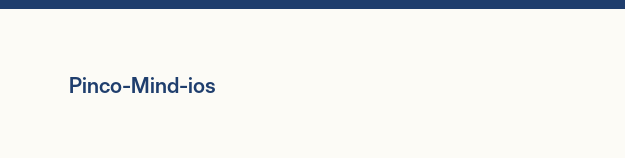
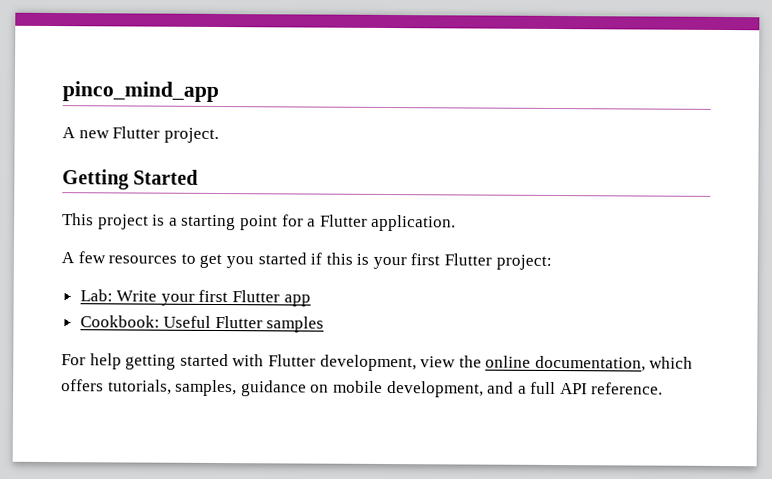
- Pinco-Mind-ios
+ pinco_mind_app
+ A new Flutter project.
+ Getting Started
+ This project is a starting point for a Flutter application.
+ A few resources to get you started if this is your first Flutter project:
+ Lab: Write your first Flutter app
+ Cookbook: Useful Flutter samples
+ For help getting started with Flutter development, view the online documentation, which offers tutorials, samples, guidance on mobile development, and a full API reference.

